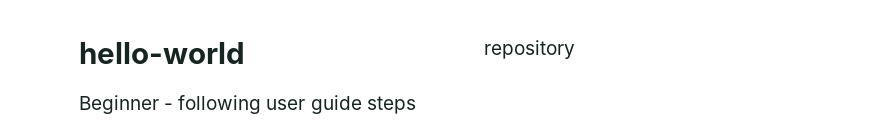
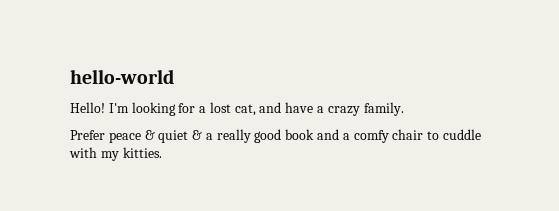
- Beginner - following user guide steps repository
+ Hello! I'm looking for a lost cat, and have a crazy family.
+ Prefer peace & quiet & a really good book and a comfy chair to cuddle with my kitties.

